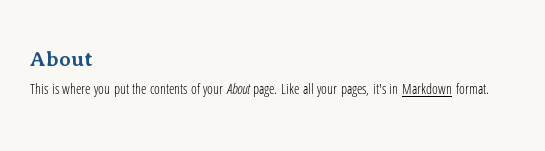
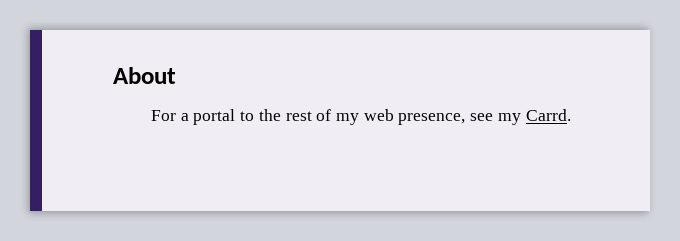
- This is where you put the contents of your About page. Like all your pages, it's in Markdown format.
+ For a portal to the rest of my web presence, see my Carrd.

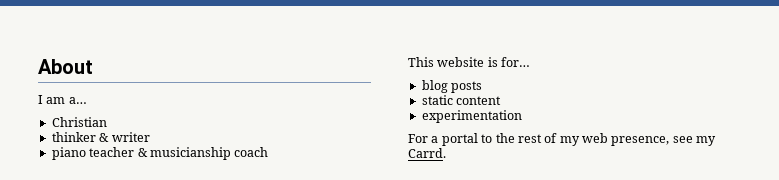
+ I am a…
+ Christian
+ thinker & writer
+ piano teacher & musicianship coach
+ This website is for…
+ blog posts
+ static content
+ experimentation

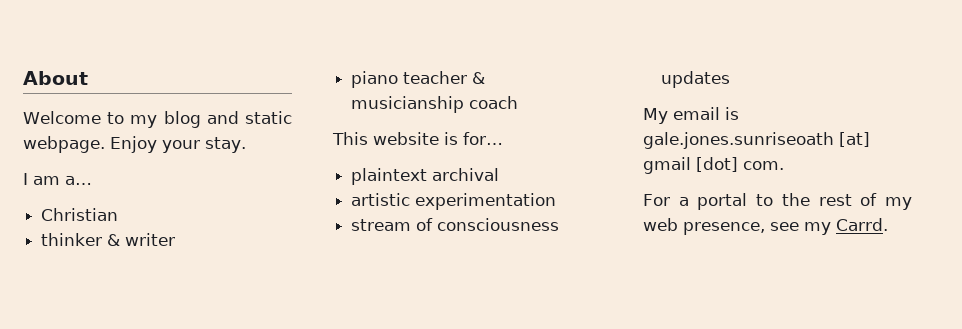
+ Welcome to my blog and static webpage. Enjoy your stay.
- blog posts
- static content
- experimentation
+ plaintext archival
+ artistic experimentation
+ stream of consciousness updates
+ My email is gale.jones.sunriseoath [at] gmail [dot] com.

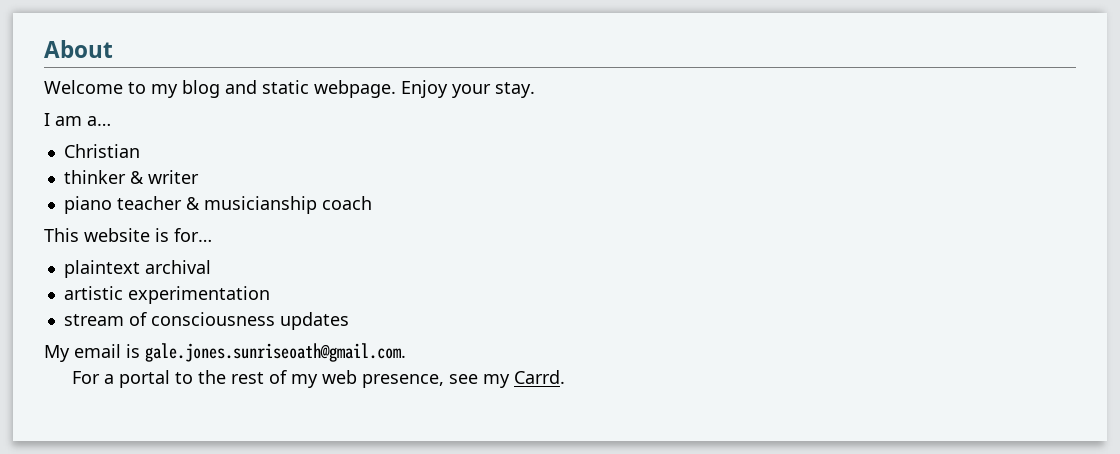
- My email is gale.jones.sunriseoath [at] gmail [dot] com.
+ My email is gale.jones.sunriseoath@gmail.com.

